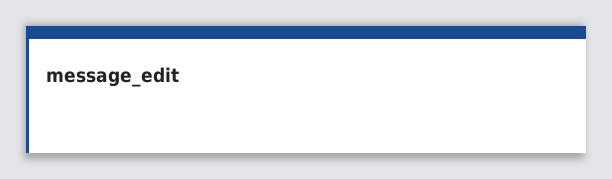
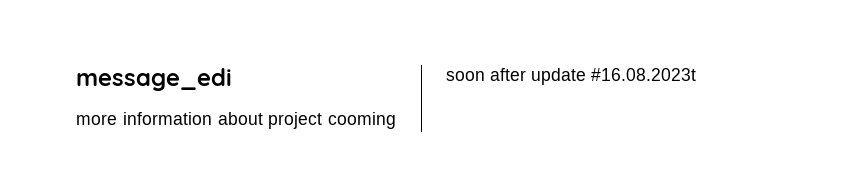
- message_edit
+ message_edi
+ more information about project cooming soon after update #16.08.2023t

